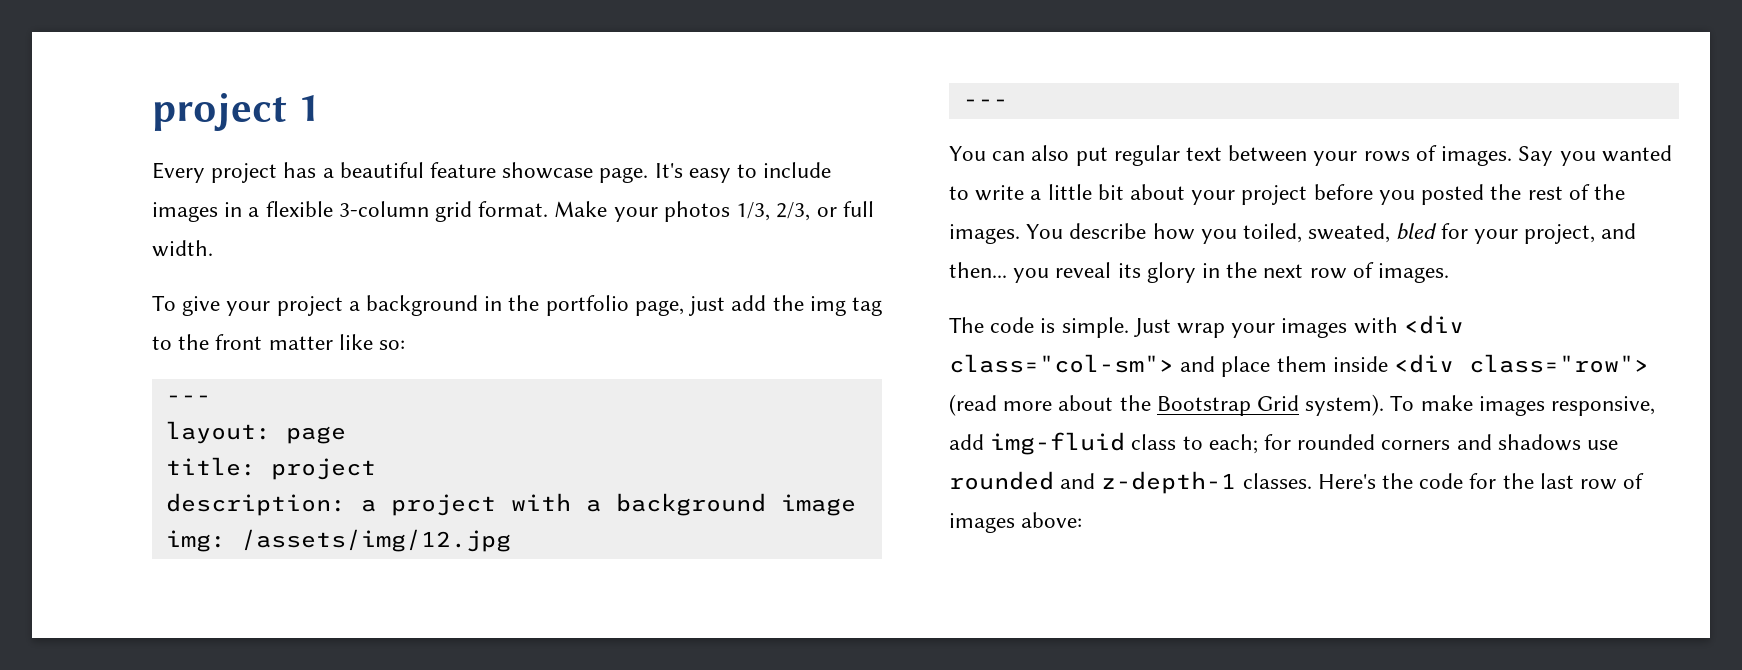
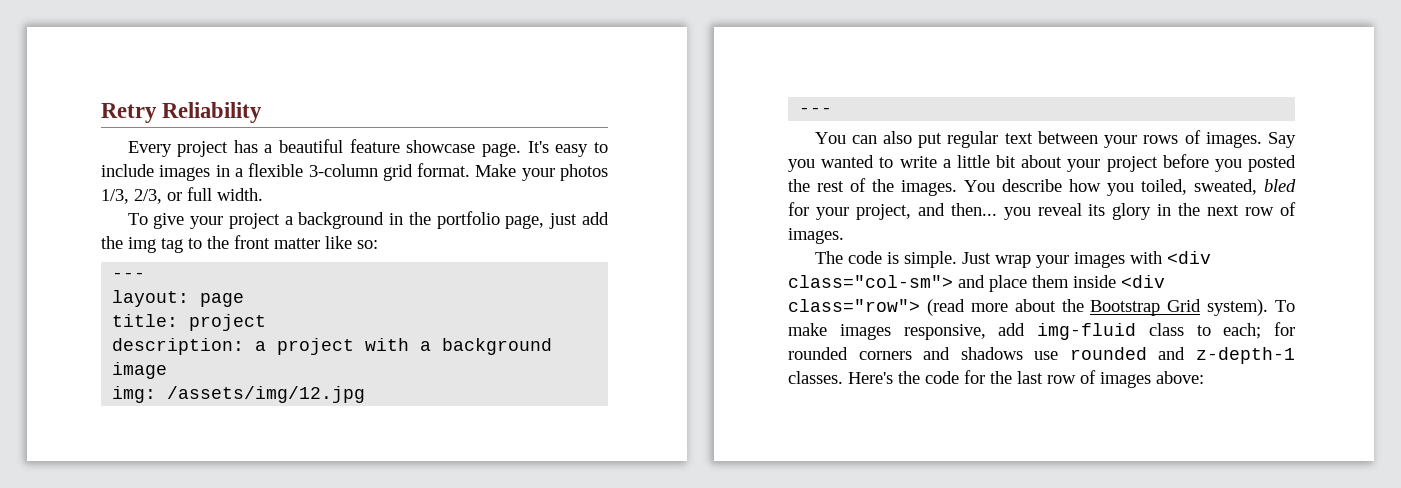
- project 1
+ Retry Reliability

